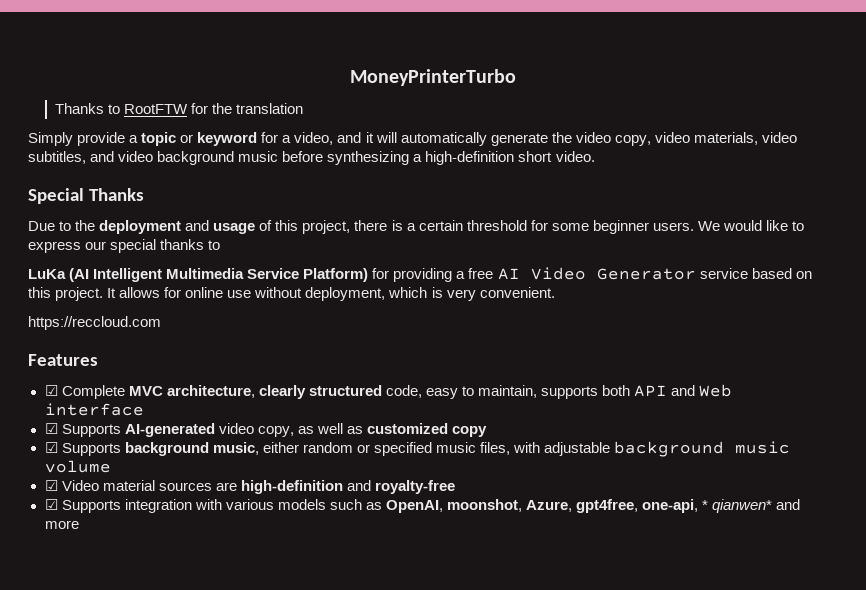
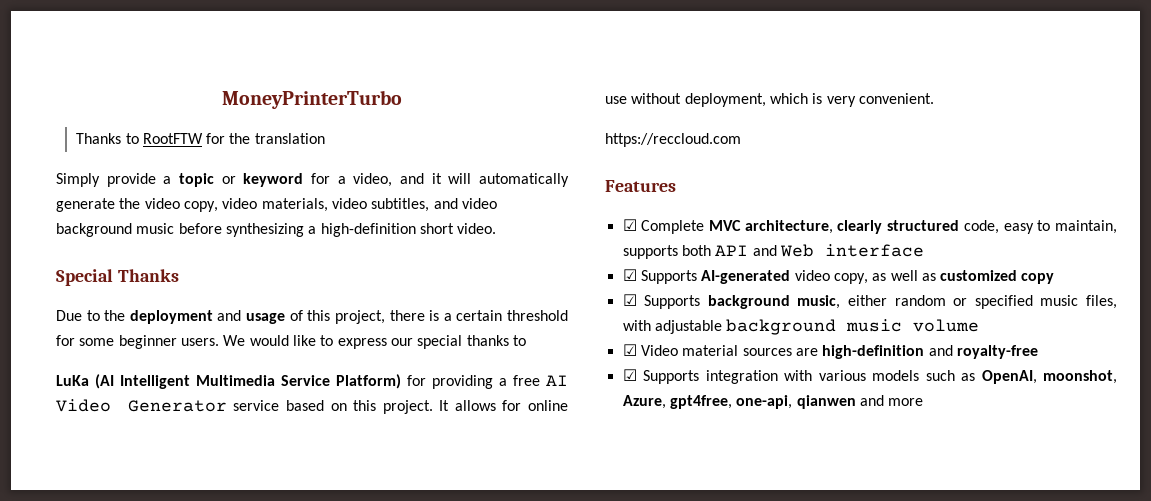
- ☑ Supports integration with various models such as OpenAI, moonshot, Azure, gpt4free, one-api, * qianwen* and more
+ ☑ Supports integration with various models such as OpenAI, moonshot, Azure, gpt4free, one-api, qianwen and more

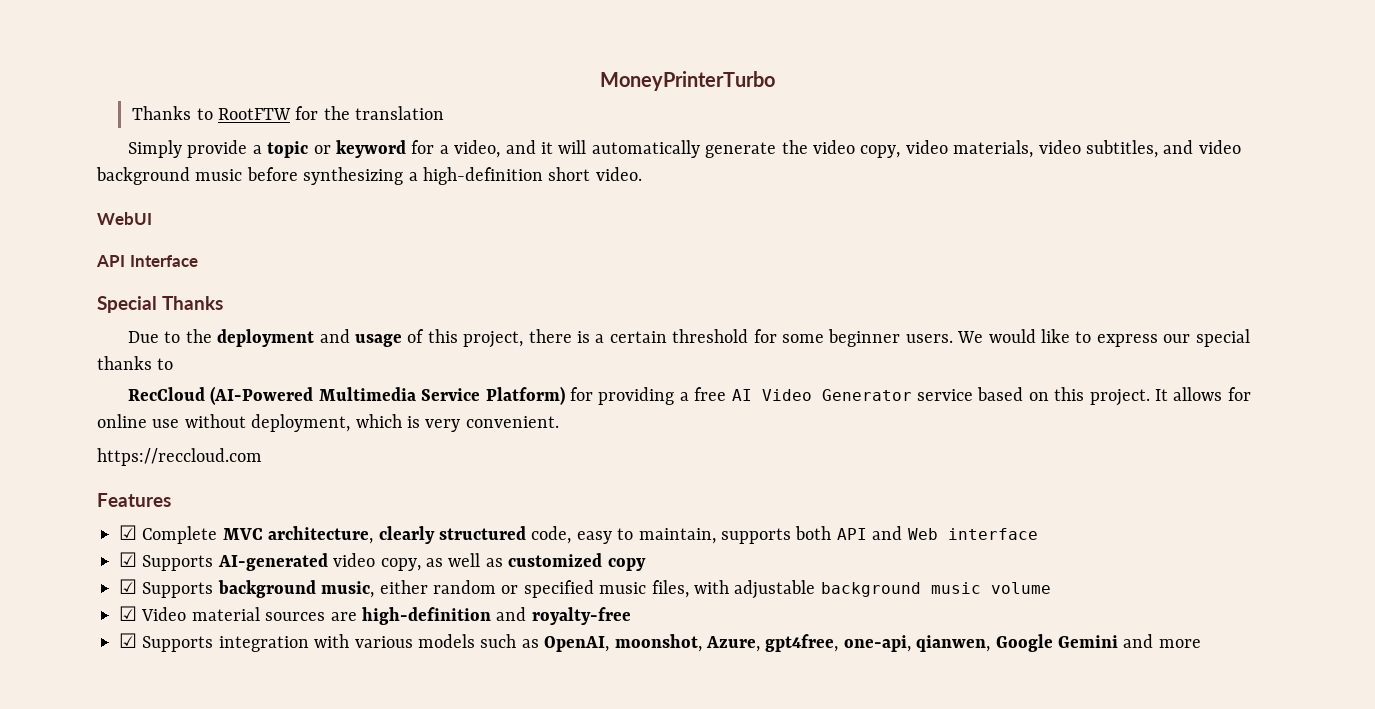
+ WebUI
+ API Interface
- LuKa (AI Intelligent Multimedia Service Platform) for providing a free AI Video Generator service based on this project.
+ RecCloud (AI-Powered Multimedia Service Platform) for providing a free AI Video Generator service based on this project.
- ☑ Supports integration with various models such as OpenAI, moonshot, Azure, gpt4free, one-api, qianwen and more
+ ☑ Supports integration with various models such as OpenAI, moonshot, Azure, gpt4free, one-api, qianwen, Google Gemini and more

